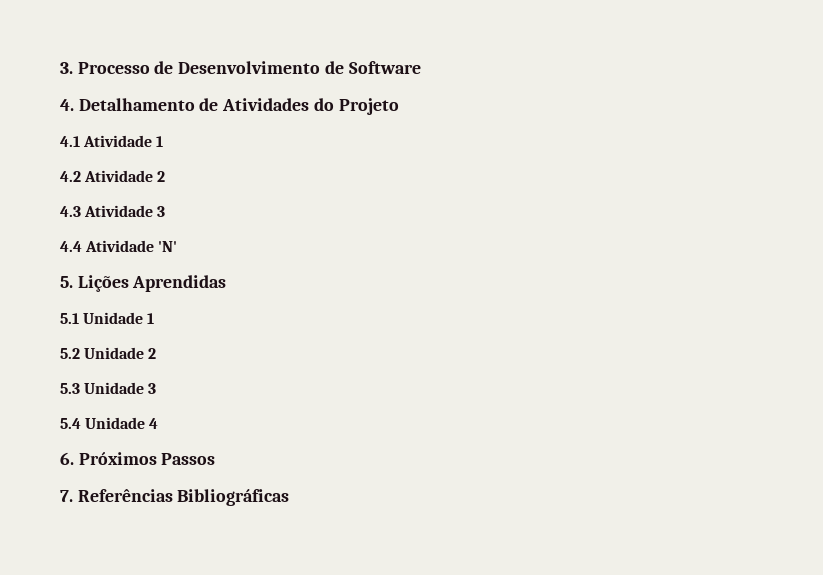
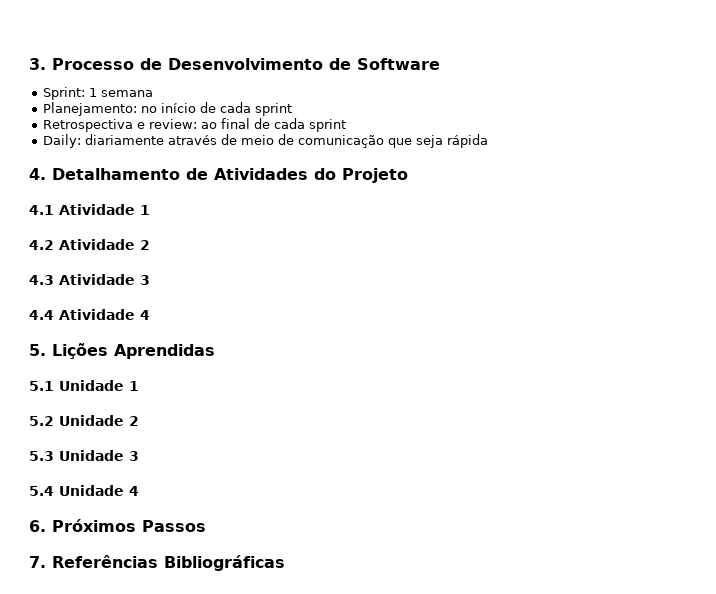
+ Sprint: 1 semana
+ Planejamento: no início de cada sprint
+ Retrospectiva e review: ao final de cada sprint
+ Daily: diariamente através de meio de comunicação que seja rápida
- 4.4 Atividade 'N'
+ 4.4 Atividade 4

